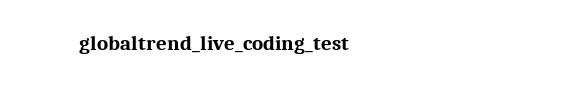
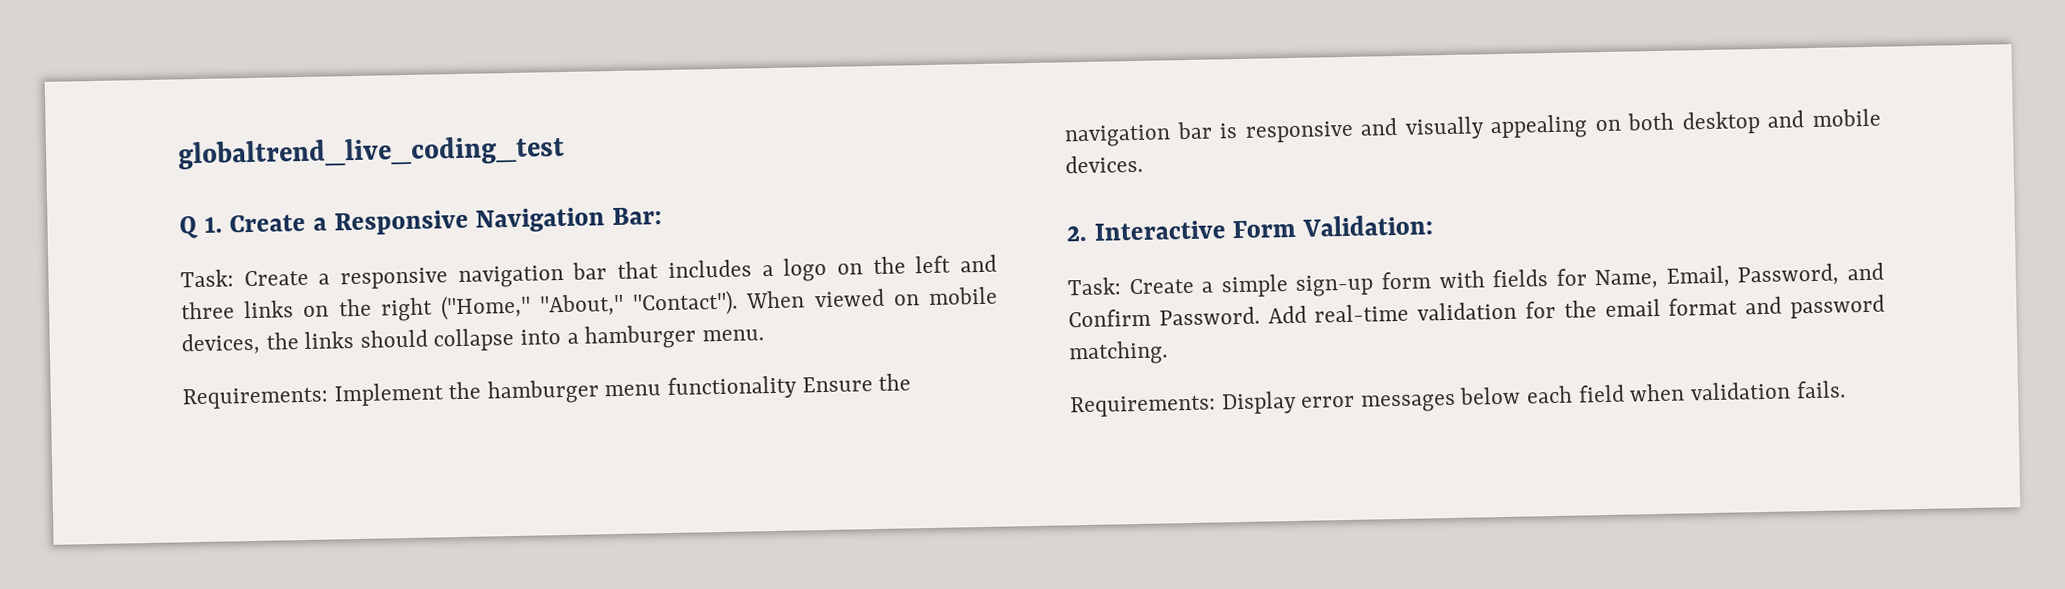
+ Q 1. Create a Responsive Navigation Bar:
+ Task: Create a responsive navigation bar that includes a logo on the left and three links on the right ("Home," "About," "Contact"). When viewed on mobile devices, the links should collapse into a hamburger menu.
+ Requirements: Implement the hamburger menu functionality Ensure the navigation bar is responsive and visually appealing on both desktop and mobile devices.
+ 2. Interactive Form Validation:
+ Task: Create a simple sign-up form with fields for Name, Email, Password, and Confirm Password. Add real-time validation for the email format and password matching.
+ Requirements: Display error messages below each field when validation fails.

